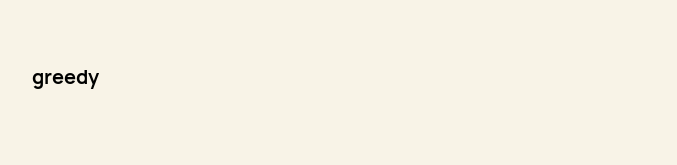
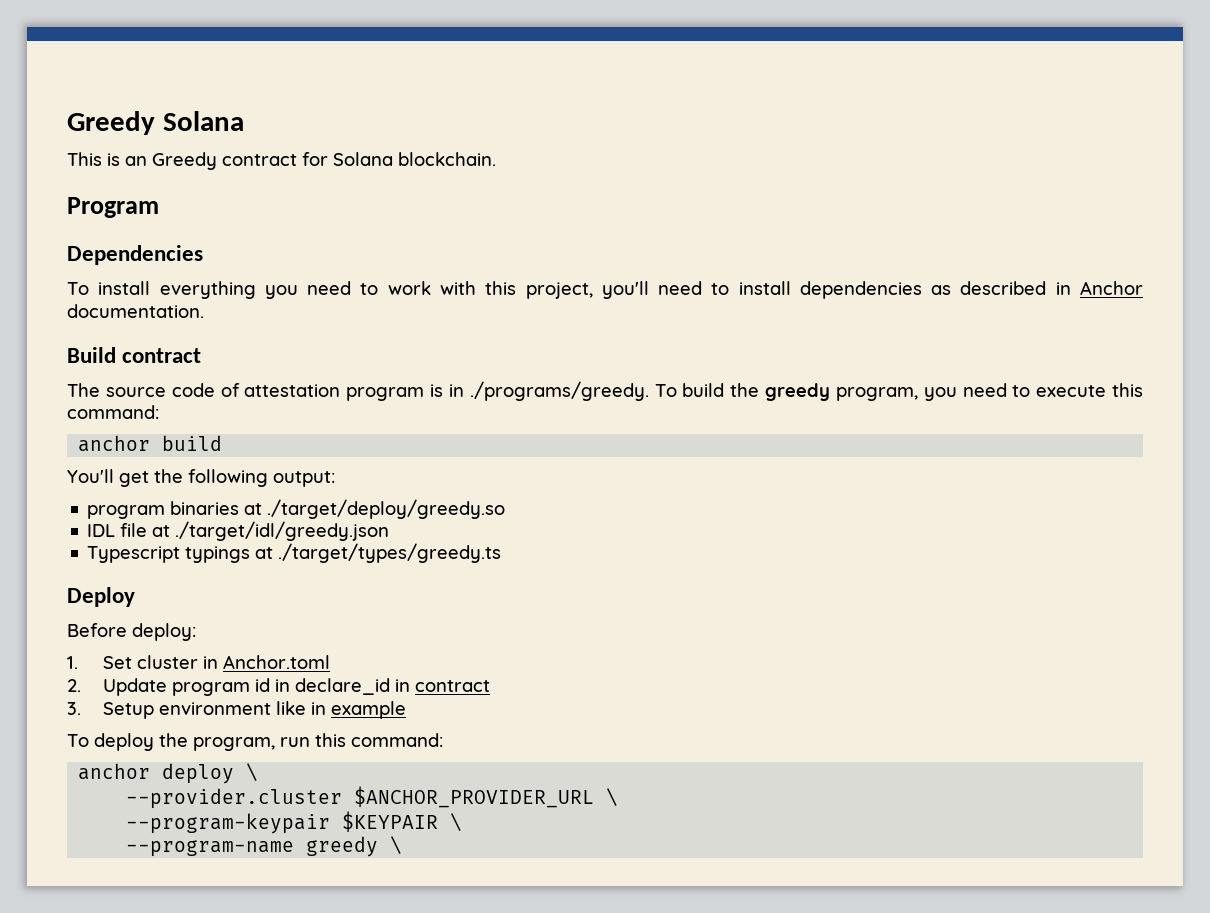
- greedy
+ Greedy Solana
+ This is an Greedy contract for Solana blockchain.
+ Program
+ Dependencies
+ To install everything you need to work with this project, you'll need to install dependencies as described in Anchor documentation.
+ Build contract
+ The source code of attestation program is in ./programs/greedy. To build the greedy program, you need to execute this command:
+ anchor build
+ You'll get the following output:
+ program binaries at ./target/deploy/greedy.so
+ IDL file at ./target/idl/greedy.json
+ Typescript typings at ./target/types/greedy.ts
+ Deploy
+ Before deploy:
+ 1. Set cluster in Anchor.toml
+ 2. Update program id in declare_id in contract
+ 3. Setup environment like in example
+ To deploy the program, run this command:
+ anchor deploy \
+ --provider.cluster $ANCHOR_PROVIDER_URL \
+ --program-keypair $KEYPAIR \
+ --program-name greedy \

